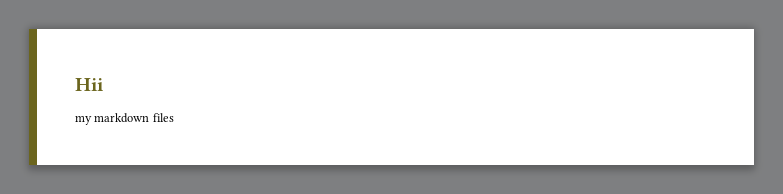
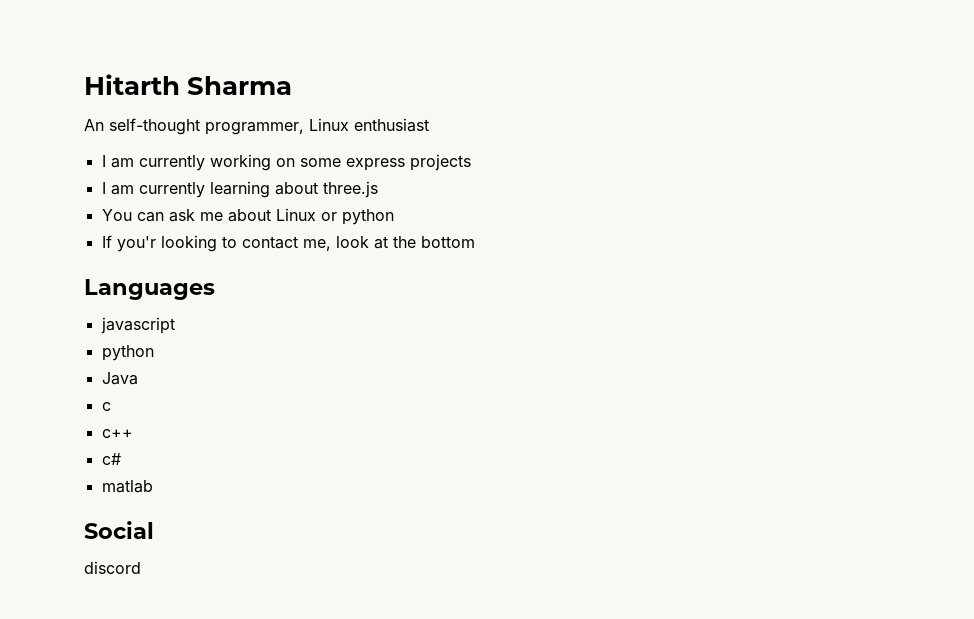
- Hii
- my markdown files
+ Hitarth Sharma
+ An self-thought programmer, Linux enthusiast
+ I am currently working on some express projects
+ I am currently learning about three.js
+ You can ask me about Linux or python
+ If you'r looking to contact me, look at the bottom
+ Languages
+ javascript
+ python
+ Java
+ c
+ c++
+ c#
+ matlab
+ Social
+ discord

